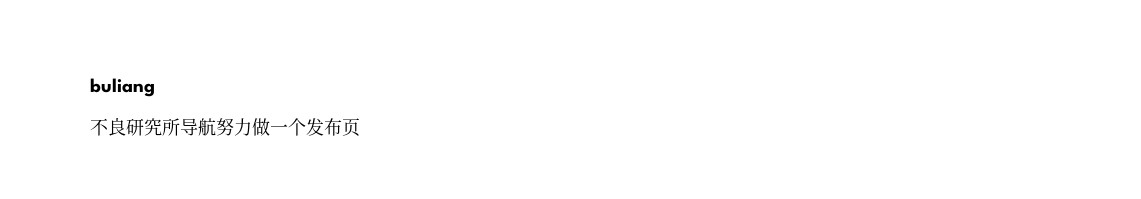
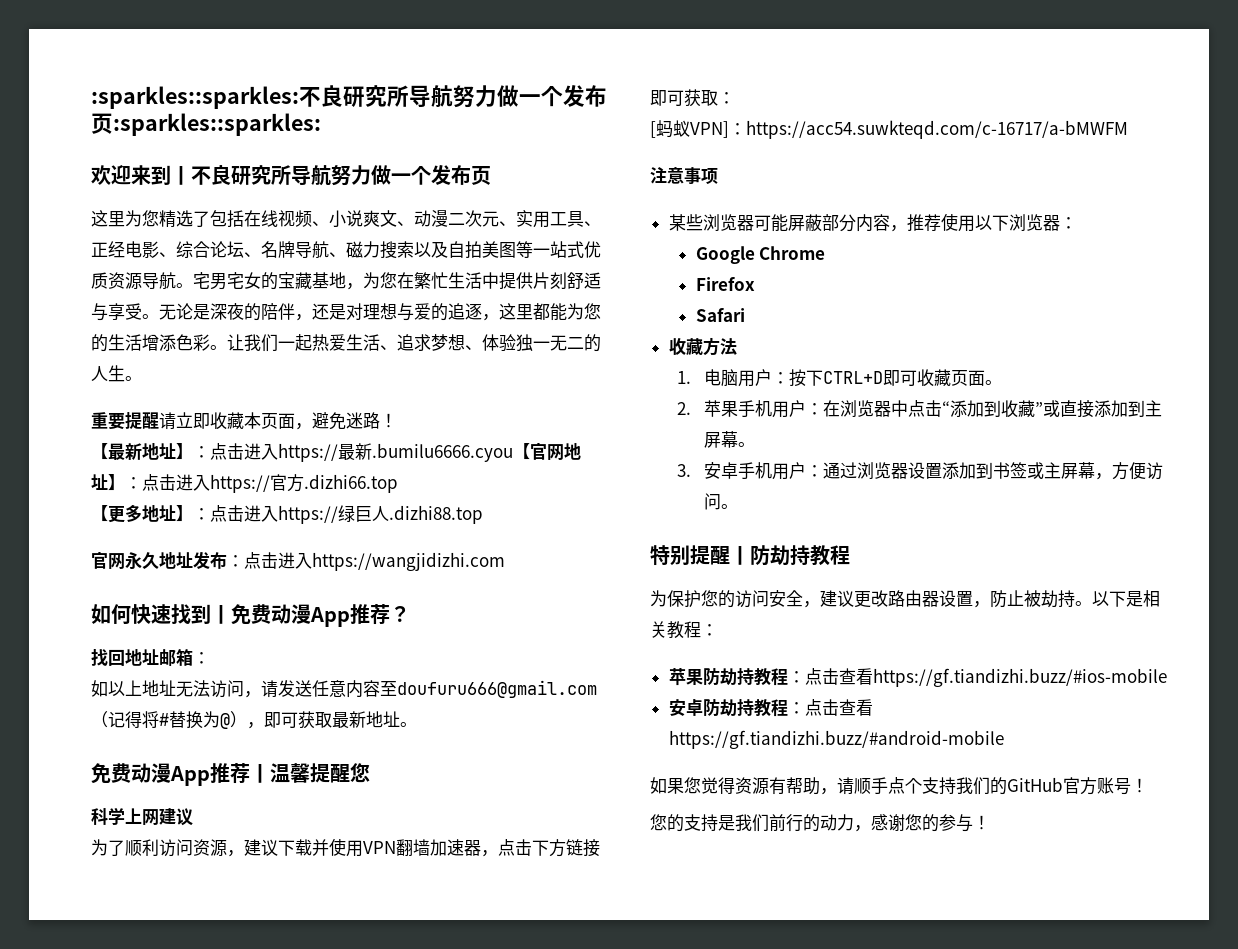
- buliang
- 不良研究所导航努力做一个发布页
+ :sparkles::sparkles:不良研究所导航努力做一个发布页:sparkles::sparkles:
+ 欢迎来到丨不良研究所导航努力做一个发布页
+ 这里为您精选了包括在线视频、小说爽文、动漫二次元、实用工具、正经电影、综合论坛、名牌导航、磁力搜索以及自拍美图等一站式优质资源导航。宅男宅女的宝藏基地，为您在繁忙生活中提供片刻舒适与享受。无论是深夜的陪伴，还是对理想与爱的追逐，这里都能为您的生活增添色彩。让我们一起热爱生活、追求梦想、体验独一无二的人生。
+ 重要提醒请立即收藏本页面，避免迷路！
+ 【最新地址】：点击进入https://最新.bumilu6666.cyou【官网地址】：点击进入https://官方.dizhi66.top
+ 【更多地址】：点击进入https://绿巨人.dizhi88.top
+ 官网永久地址发布：点击进入https://wangjidizhi.com
+ 如何快速找到丨免费动漫App推荐？
+ 找回地址邮箱：
+ 如以上地址无法访问，请发送任意内容至doufuru666@gmail.com（记得将#替换为@），即可获取最新地址。
+ 免费动漫App推荐丨温馨提醒您
+ 科学上网建议
+ 为了顺利访问资源，建议下载并使用VPN翻墙加速器，点击下方链接即可获取：
+ [蚂蚁VPN]：https://acc54.suwkteqd.com/c-16717/a-bMWFM
+ 注意事项
+ 某些浏览器可能屏蔽部分内容，推荐使用以下浏览器：
+ Google Chrome
+ Firefox
+ Safari
+ 收藏方法
+ 1.电脑用户：按下CTRL+D即可收藏页面。
+ 2.苹果手机用户：在浏览器中点击“添加到收藏”或直接添加到主屏幕。
+ 3.安卓手机用户：通过浏览器设置添加到书签或主屏幕，方便访问。
+ 特别提醒丨防劫持教程
+ 为保护您的访问安全，建议更改路由器设置，防止被劫持。以下是相关教程：
+ 苹果防劫持教程：点击查看https://gf.tiandizhi.buzz/#ios-mobile
+ 安卓防劫持教程：点击查看https://gf.tiandizhi.buzz/#android-mobile
+ 如果您觉得资源有帮助，请顺手点个支持我们的GitHub官方账号！
+ 您的支持是我们前行的动力，感谢您的参与！

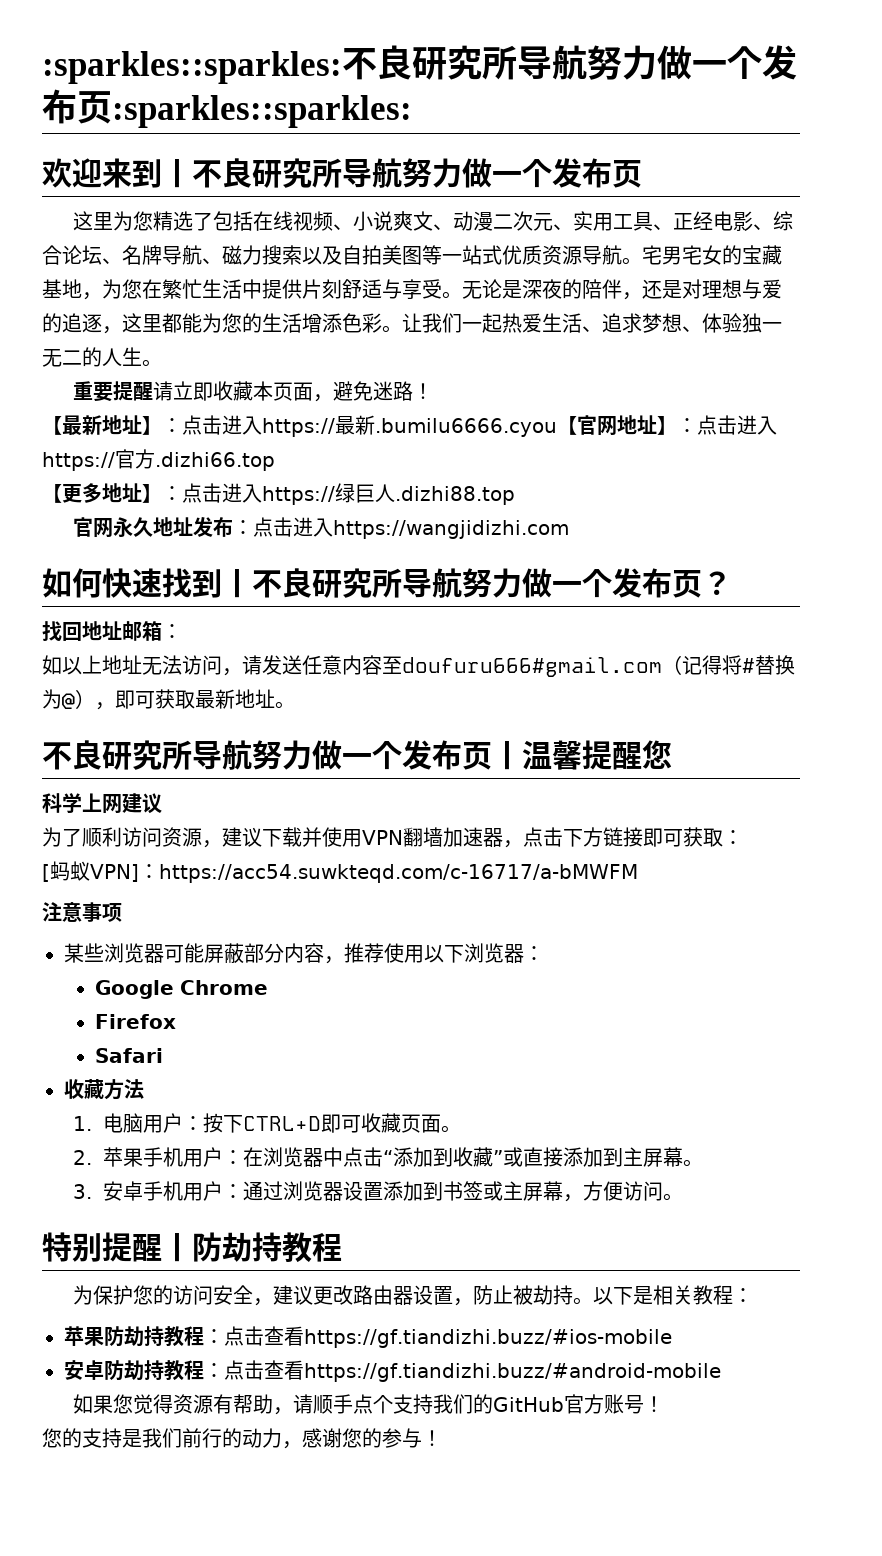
- 如何快速找到丨免费动漫App推荐？
+ 如何快速找到丨不良研究所导航努力做一个发布页？
- 如以上地址无法访问，请发送任意内容至doufuru666@gmail.com（记得将#替换为@），即可获取最新地址。
+ 如以上地址无法访问，请发送任意内容至doufuru666#gmail.com（记得将#替换为@），即可获取最新地址。
- 免费动漫App推荐丨温馨提醒您
+ 不良研究所导航努力做一个发布页丨温馨提醒您

